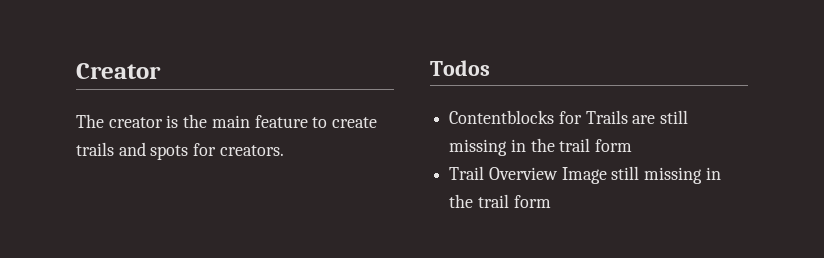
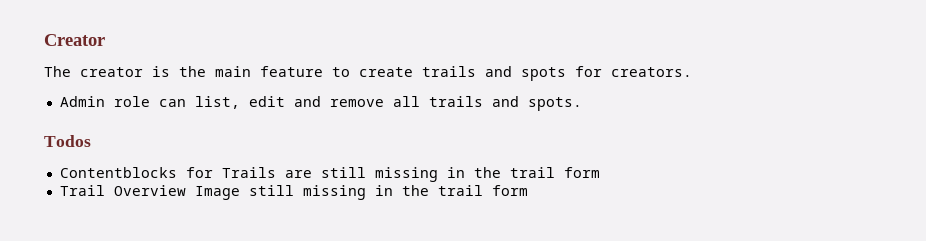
+ Admin role can list, edit and remove all trails and spots.

